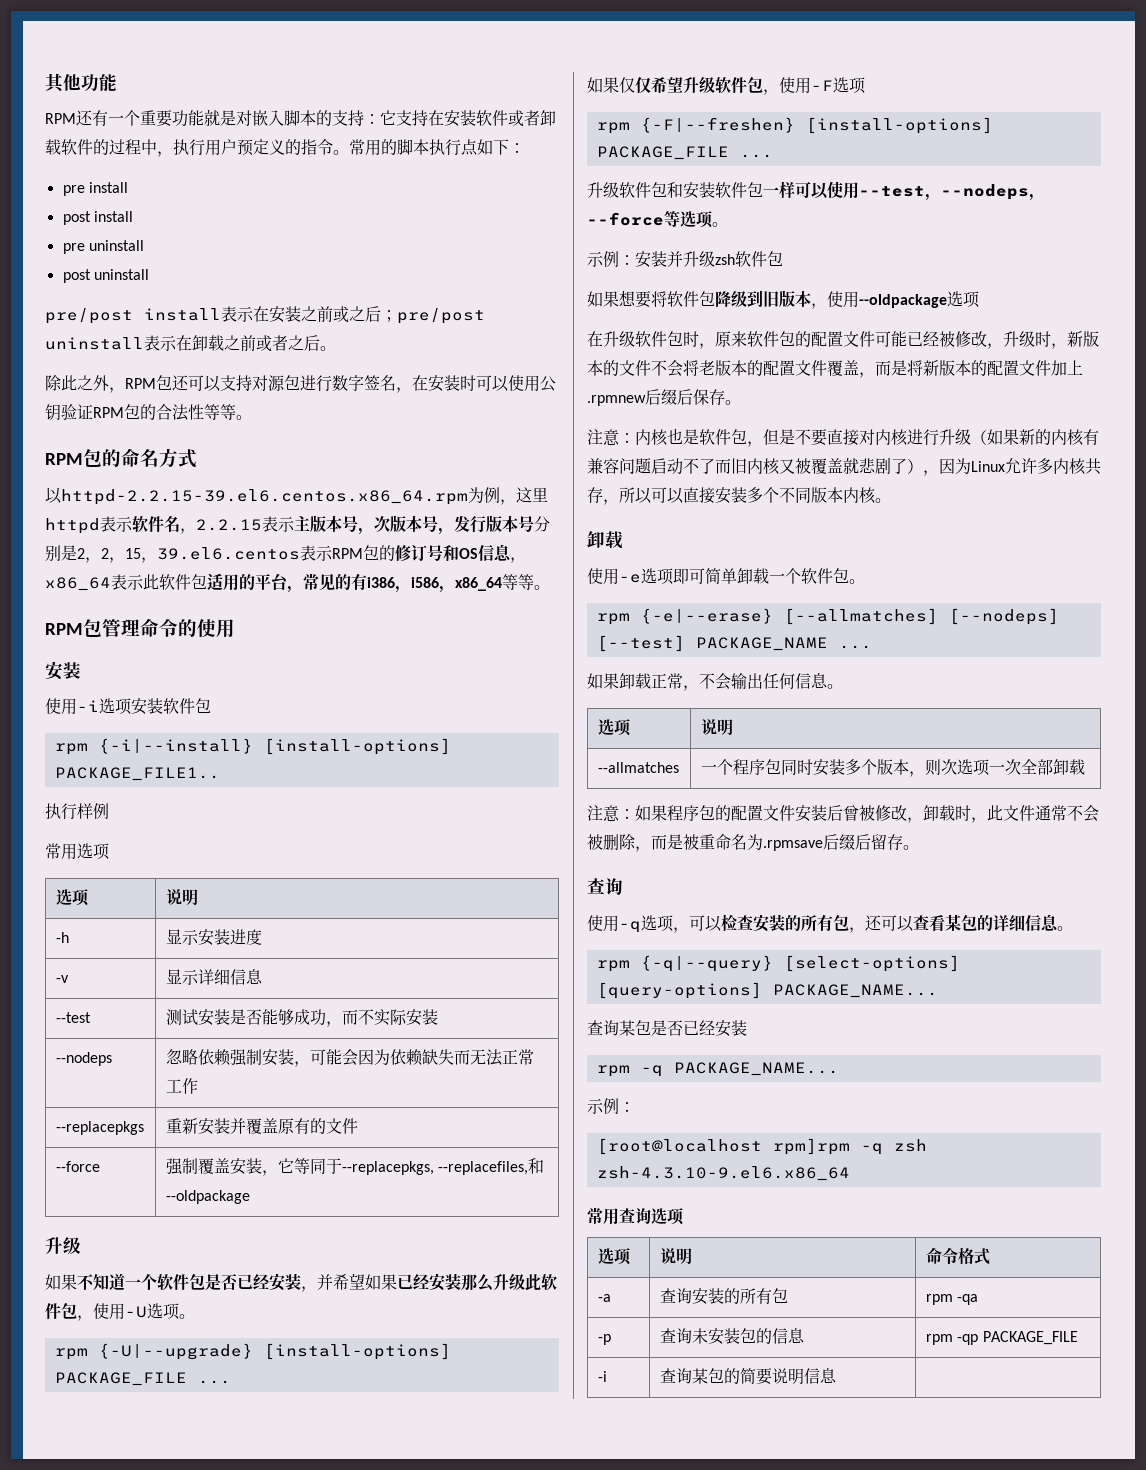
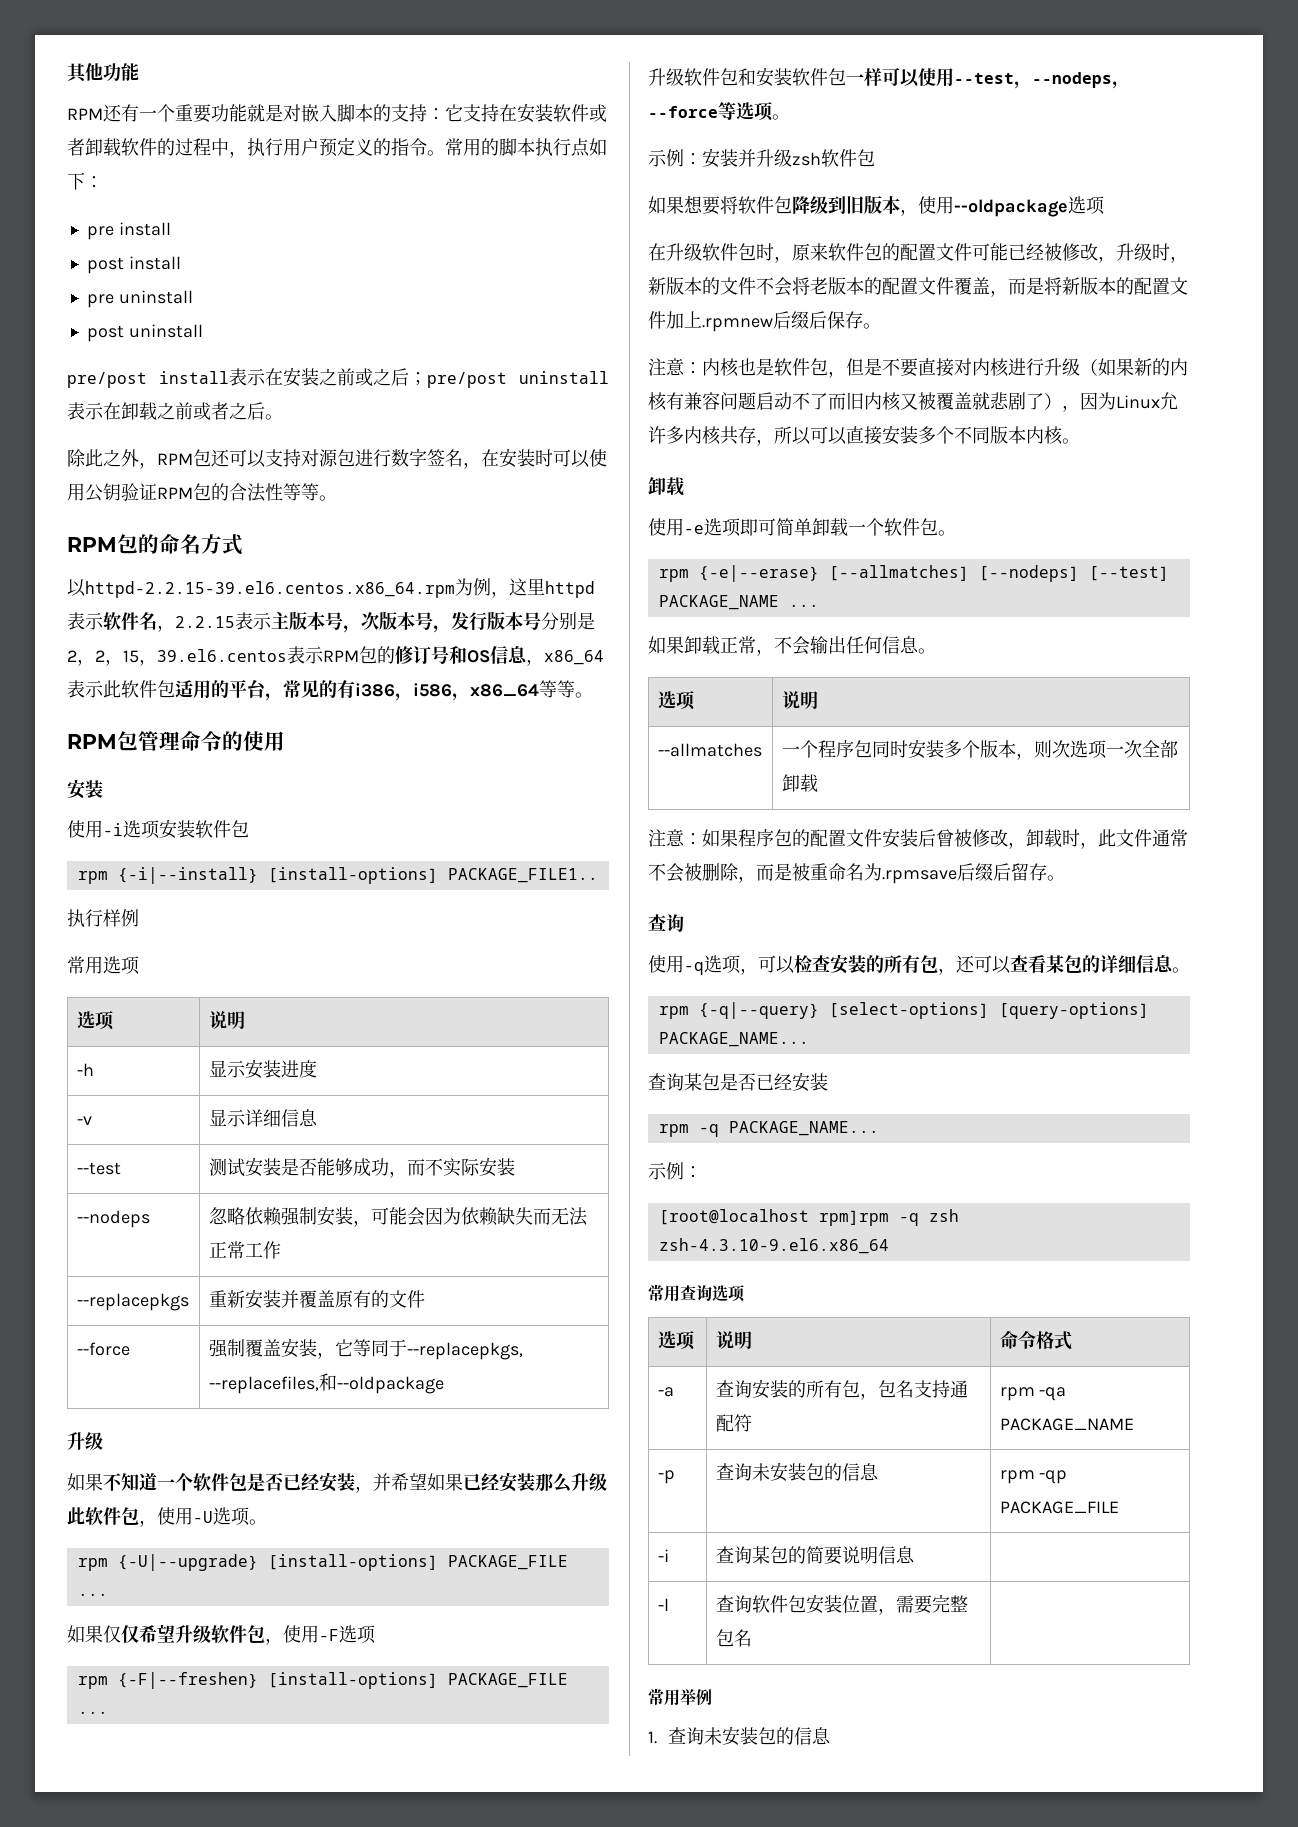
- -a | 查询安装的所有包 | rpm -qa
+ -a | 查询安装的所有包，包名支持通配符 | rpm -qa PACKAGE_NAME
+ -l | 查询软件包安装位置，需要完整包名 |
+ 常用举例
+ 1.查询未安装包的信息

